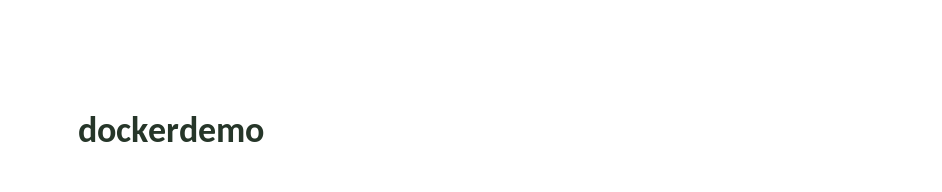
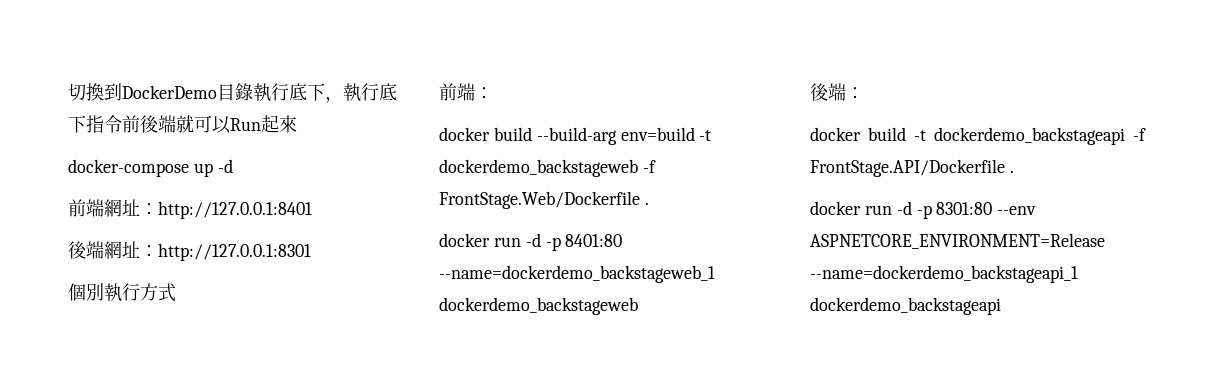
- dockerdemo
+ 切換到DockerDemo目錄執行底下，執行底下指令前後端就可以Run起來
+ docker-compose up -d
+ 前端網址：http://127.0.0.1:8401
+ 後端網址：http://127.0.0.1:8301
+ 個別執行方式
+ 前端：
+ docker build --build-arg env=build -t dockerdemo_backstageweb -f FrontStage.Web/Dockerfile .
+ docker run -d -p 8401:80 --name=dockerdemo_backstageweb_1 dockerdemo_backstageweb
+ 後端：
+ docker build -t dockerdemo_backstageapi -f FrontStage.API/Dockerfile .
+ docker run -d -p 8301:80 --env ASPNETCORE_ENVIRONMENT=Release --name=dockerdemo_backstageapi_1 dockerdemo_backstageapi

